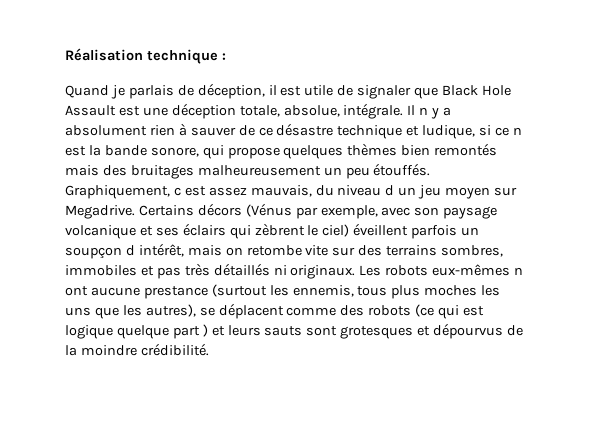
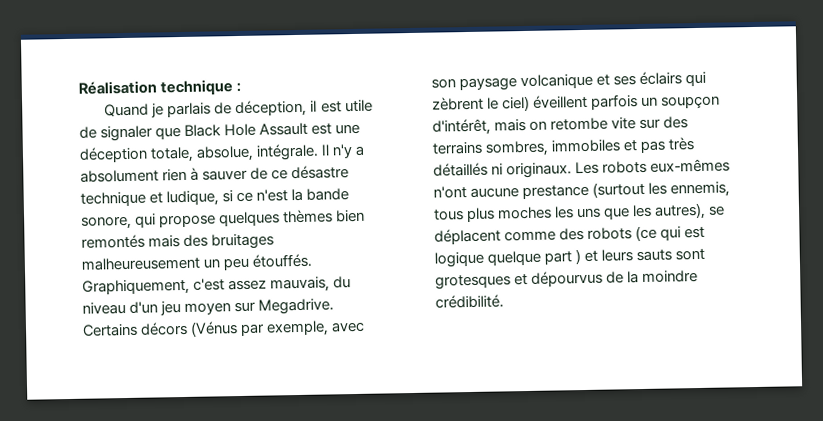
- Il n y a absolument rien à sauver de ce désastre technique et ludique, si ce n est la bande sonore, qui propose quelques thèmes bien remontés mais des bruitages malheureusement un peu étouffés.
+ Il n'y a absolument rien à sauver de ce désastre technique et ludique, si ce n'est la bande sonore, qui propose quelques thèmes bien remontés mais des bruitages malheureusement un peu étouffés.
- Graphiquement, c est assez mauvais, du niveau d un jeu moyen sur Megadrive.
+ Graphiquement, c'est assez mauvais, du niveau d'un jeu moyen sur Megadrive.
- Certains décors (Vénus par exemple, avec son paysage volcanique et ses éclairs qui zèbrent le ciel) éveillent parfois un soupçon d intérêt, mais on retombe vite sur des terrains sombres, immobiles et pas très détaillés ni originaux.
+ Certains décors (Vénus par exemple, avec son paysage volcanique et ses éclairs qui zèbrent le ciel) éveillent parfois un soupçon d'intérêt, mais on retombe vite sur des terrains sombres, immobiles et pas très détaillés ni originaux.
- Les robots eux-mêmes n ont aucune prestance (surtout les ennemis, tous plus moches les uns que les autres), se déplacent comme des robots (ce qui est logique quelque part ) et leurs sauts sont grotesques et dépourvus de la moindre crédibilité.
+ Les robots eux-mêmes n'ont aucune prestance (surtout les ennemis, tous plus moches les uns que les autres), se déplacent comme des robots (ce qui est logique quelque part ) et leurs sauts sont grotesques et dépourvus de la moindre crédibilité.

